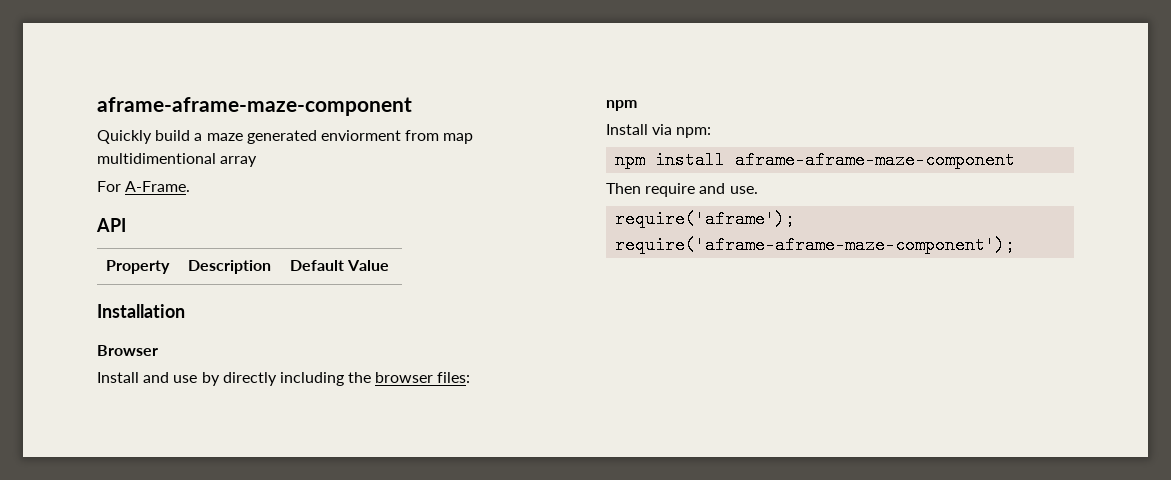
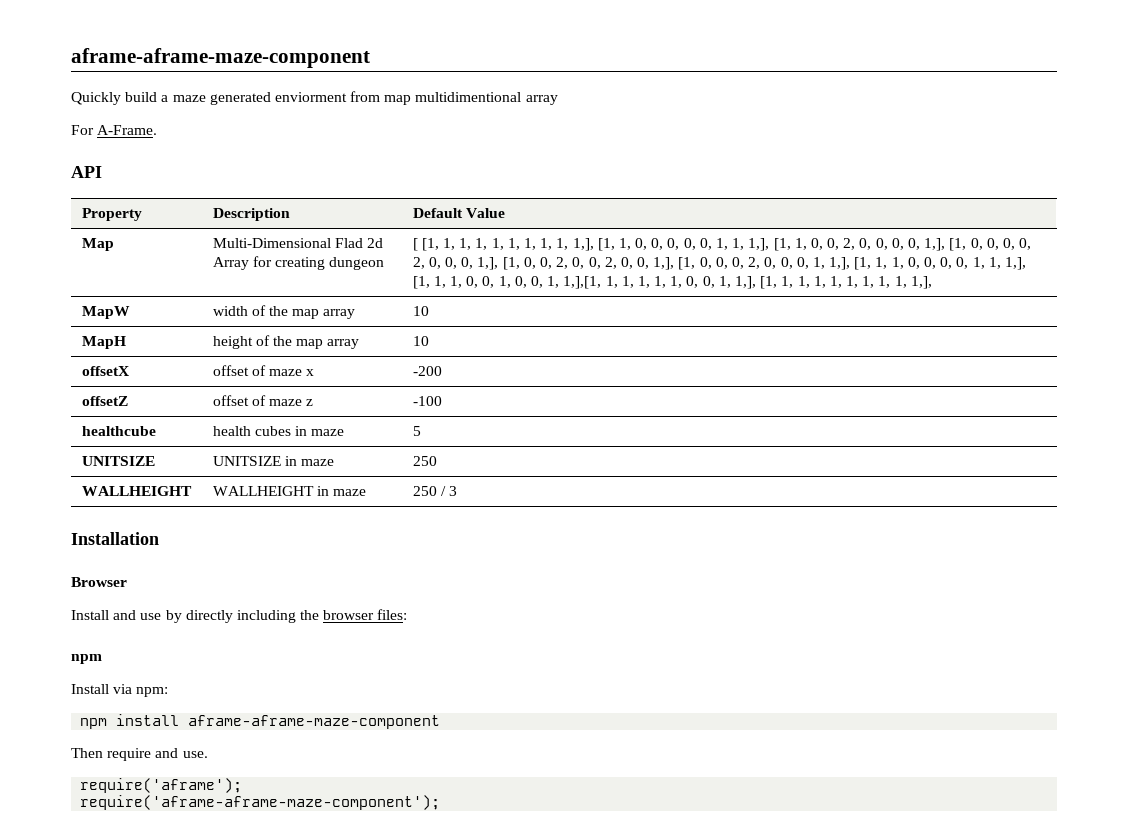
+ Map | Multi-Dimensional Flad 2d Array for creating dungeon | [ [1, 1, 1, 1, 1, 1, 1, 1, 1, 1,], [1, 1, 0, 0, 0, 0, 0, 1, 1, 1,], [1, 1, 0, 0, 2, 0, 0, 0, 0, 1,], [1, 0, 0, 0, 0, 2, 0, 0, 0, 1,], [1, 0, 0, 2, 0, 0, 2, 0, 0, 1,], [1, 0, 0, 0, 2, 0, 0, 0, 1, 1,], [1, 1, 1, 0, 0, 0, 0, 1, 1, 1,], [1, 1, 1, 0, 0, 1, 0, 0, 1, 1,],[1, 1, 1, 1, 1, 1, 0, 0, 1, 1,], [1, 1, 1, 1, 1, 1, 1, 1, 1, 1,],
+ MapW | width of the map array | 10
+ MapH | height of the map array | 10
+ offsetX | offset of maze x | -200
+ offsetZ | offset of maze z | -100
+ healthcube | health cubes in maze | 5
+ UNITSIZE | UNITSIZE in maze | 250
+ WALLHEIGHT | WALLHEIGHT in maze | 250 / 3

